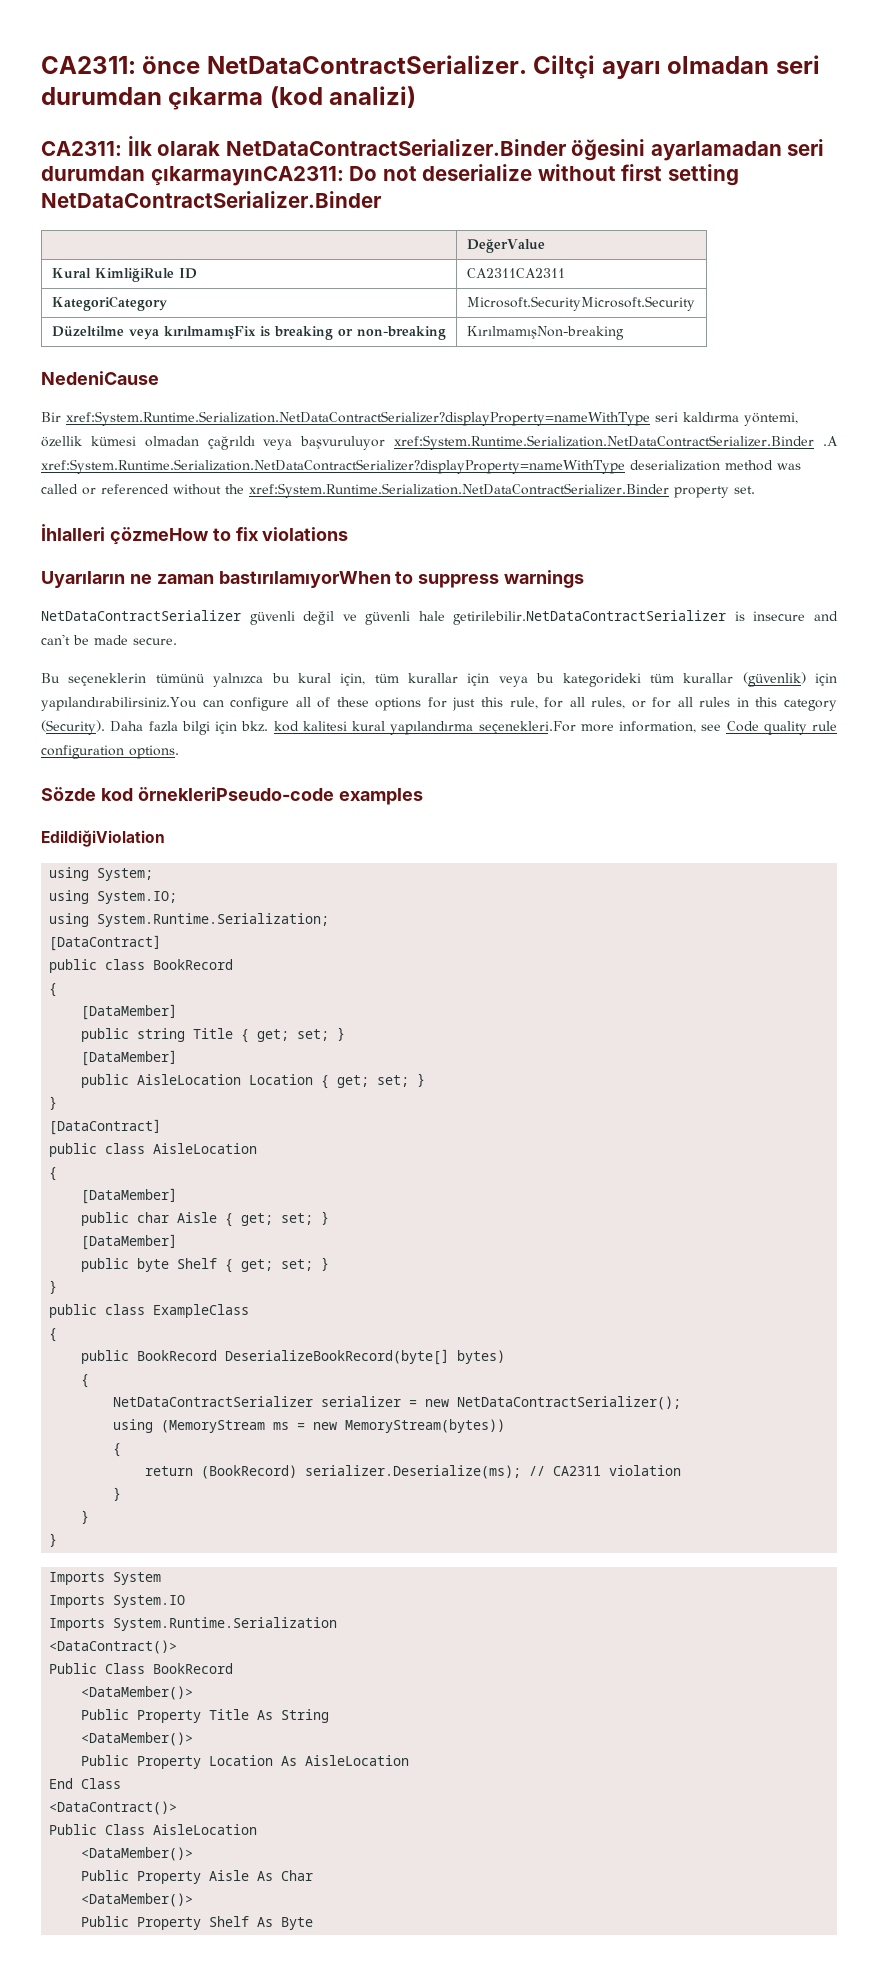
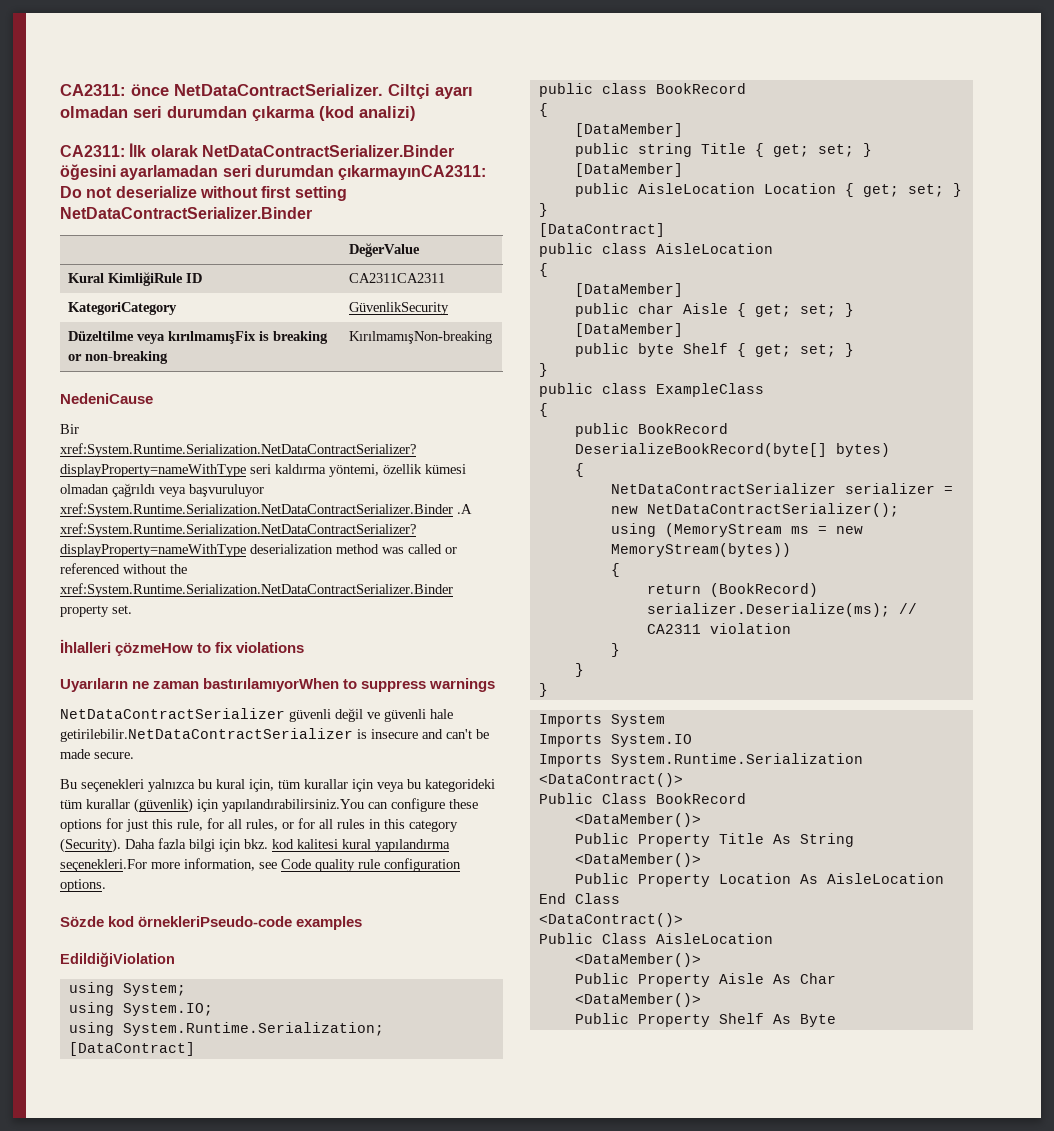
- KategoriCategory | Microsoft.SecurityMicrosoft.Security
+ KategoriCategory | GüvenlikSecurity
- Bu seçeneklerin tümünü yalnızca bu kural için, tüm kurallar için veya bu kategorideki tüm kurallar (güvenlik) için yapılandırabilirsiniz.You can configure all of these options for just this rule, for all rules, or for all rules in this category (Security).
+ Bu seçenekleri yalnızca bu kural için, tüm kurallar için veya bu kategorideki tüm kurallar (güvenlik) için yapılandırabilirsiniz.You can configure these options for just this rule, for all rules, or for all rules in this category (Security).

